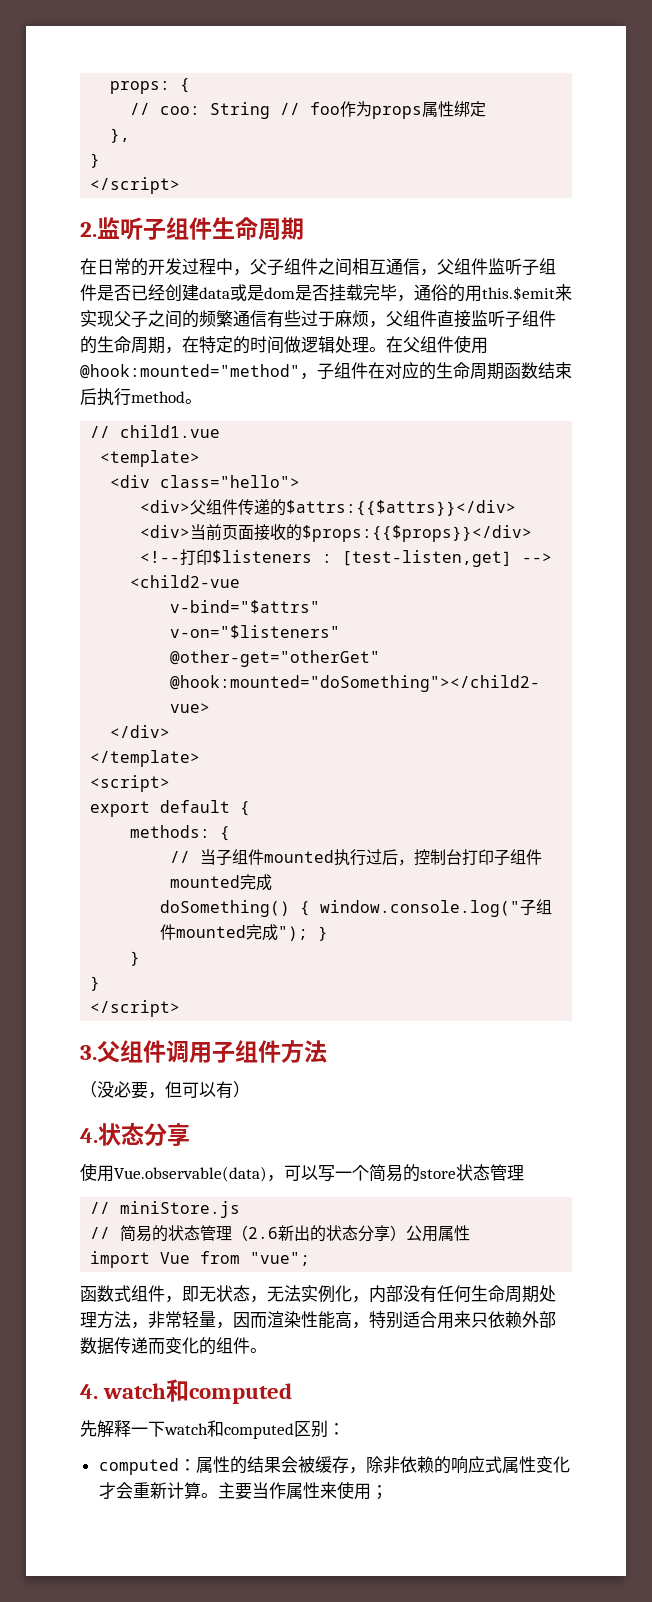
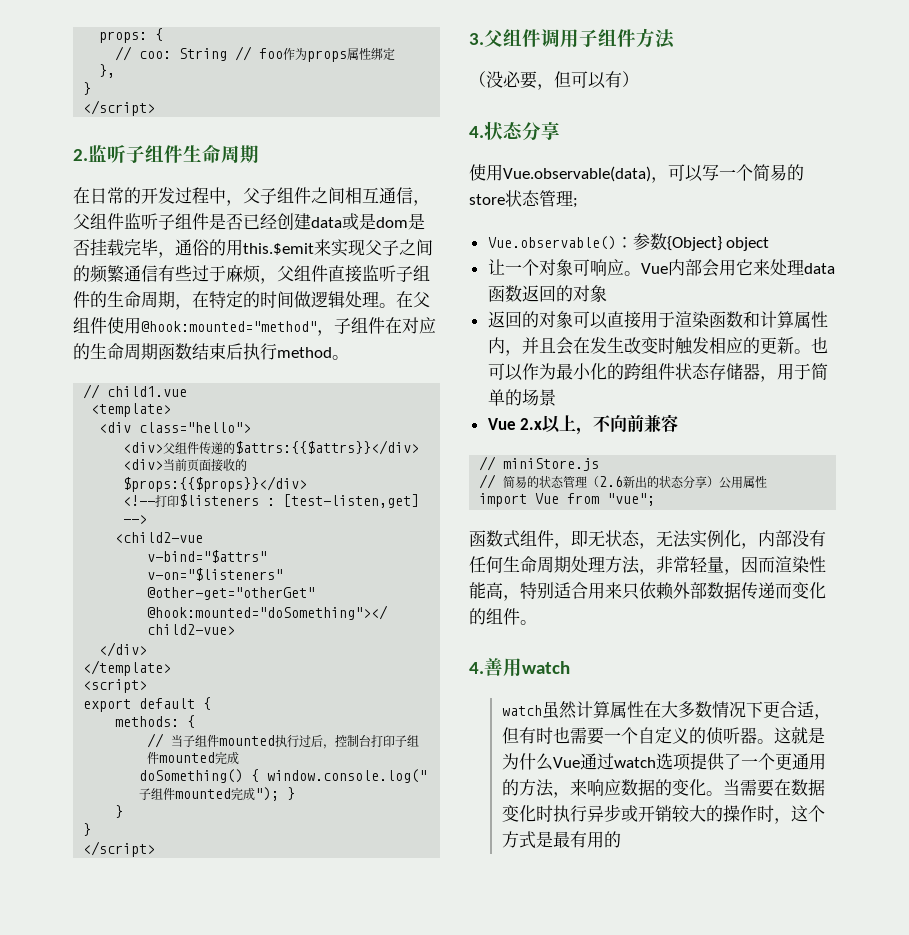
- 使用Vue.observable(data)，可以写一个简易的store状态管理
+ 使用Vue.observable(data)，可以写一个简易的store状态管理;
+ Vue.observable()：参数{Object} object
+ 让一个对象可响应。Vue内部会用它来处理data函数返回的对象
+ 返回的对象可以直接用于渲染函数和计算属性内，并且会在发生改变时触发相应的更新。也可以作为最小化的跨组件状态存储器，用于简单的场景
+ Vue 2.x以上，不向前兼容
- 4. watch和computed
- 先解释一下watch和computed区别：
- computed：属性的结果会被缓存，除非依赖的响应式属性变化才会重新计算。主要当作属性来使用；
+ 4.善用watch
+ watch虽然计算属性在大多数情况下更合适，但有时也需要一个自定义的侦听器。这就是为什么Vue通过watch选项提供了一个更通用的方法，来响应数据的变化。当需要在数据变化时执行异步或开销较大的操作时，这个方式是最有用的

